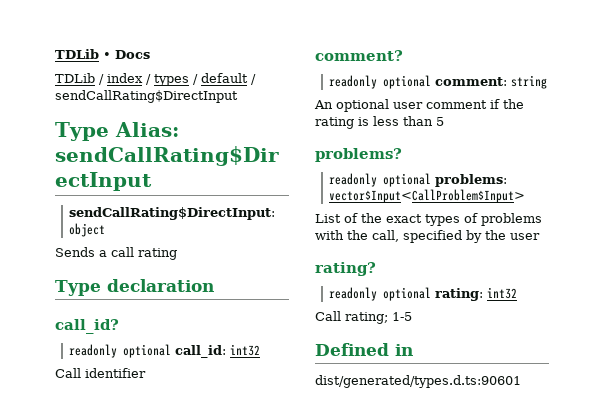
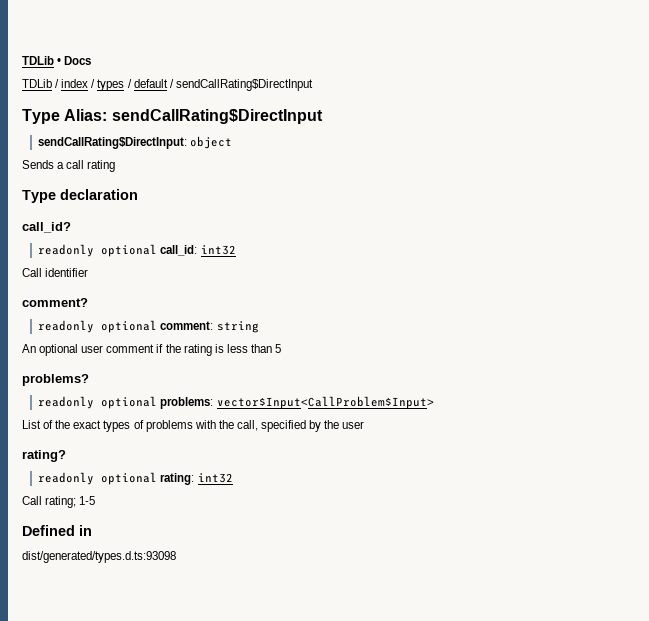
- dist/generated/types.d.ts:90601
+ dist/generated/types.d.ts:93098

